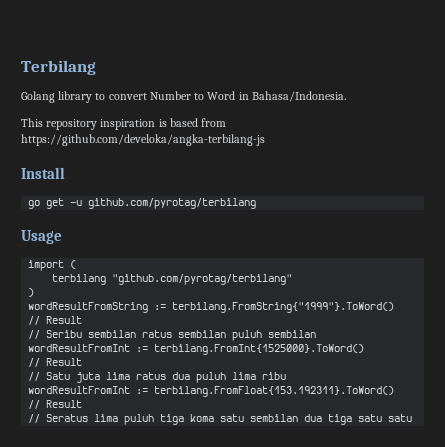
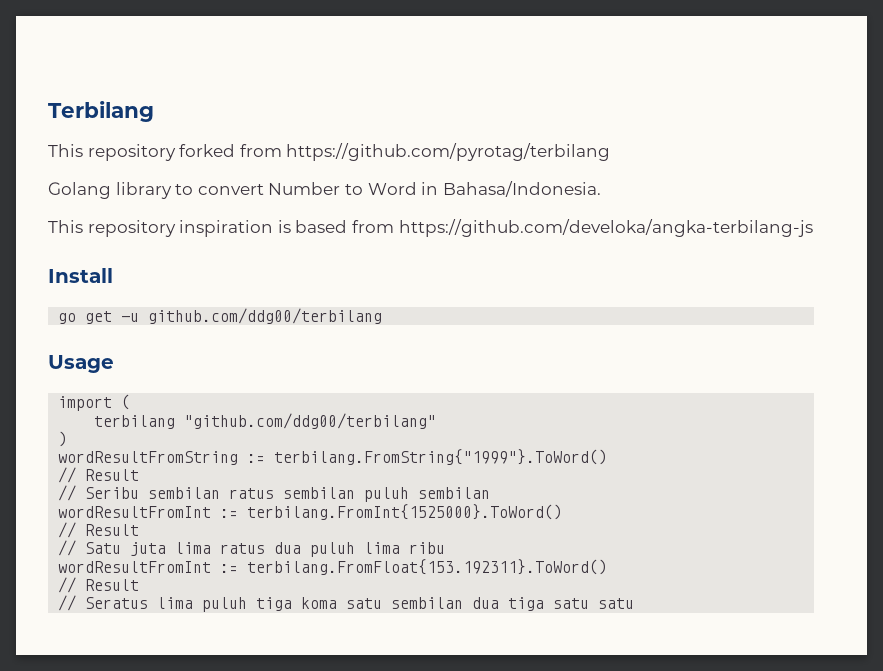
+ This repository forked from https://github.com/pyrotag/terbilang
- go get -u github.com/pyrotag/terbilang
+ go get -u github.com/ddg00/terbilang
- terbilang "github.com/pyrotag/terbilang"
+ terbilang "github.com/ddg00/terbilang"

